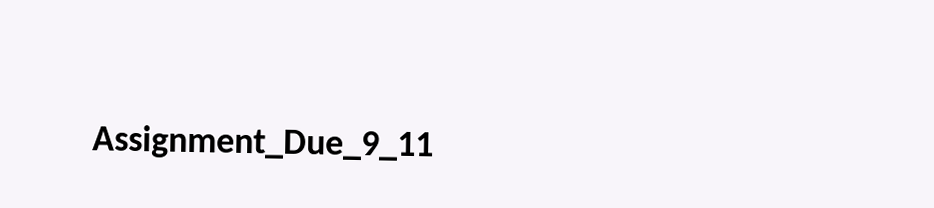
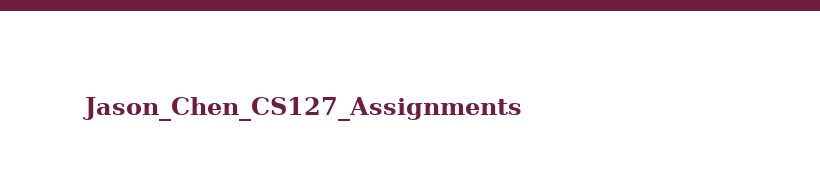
- Assignment_Due_9_11
+ Jason_Chen_CS127_Assignments

